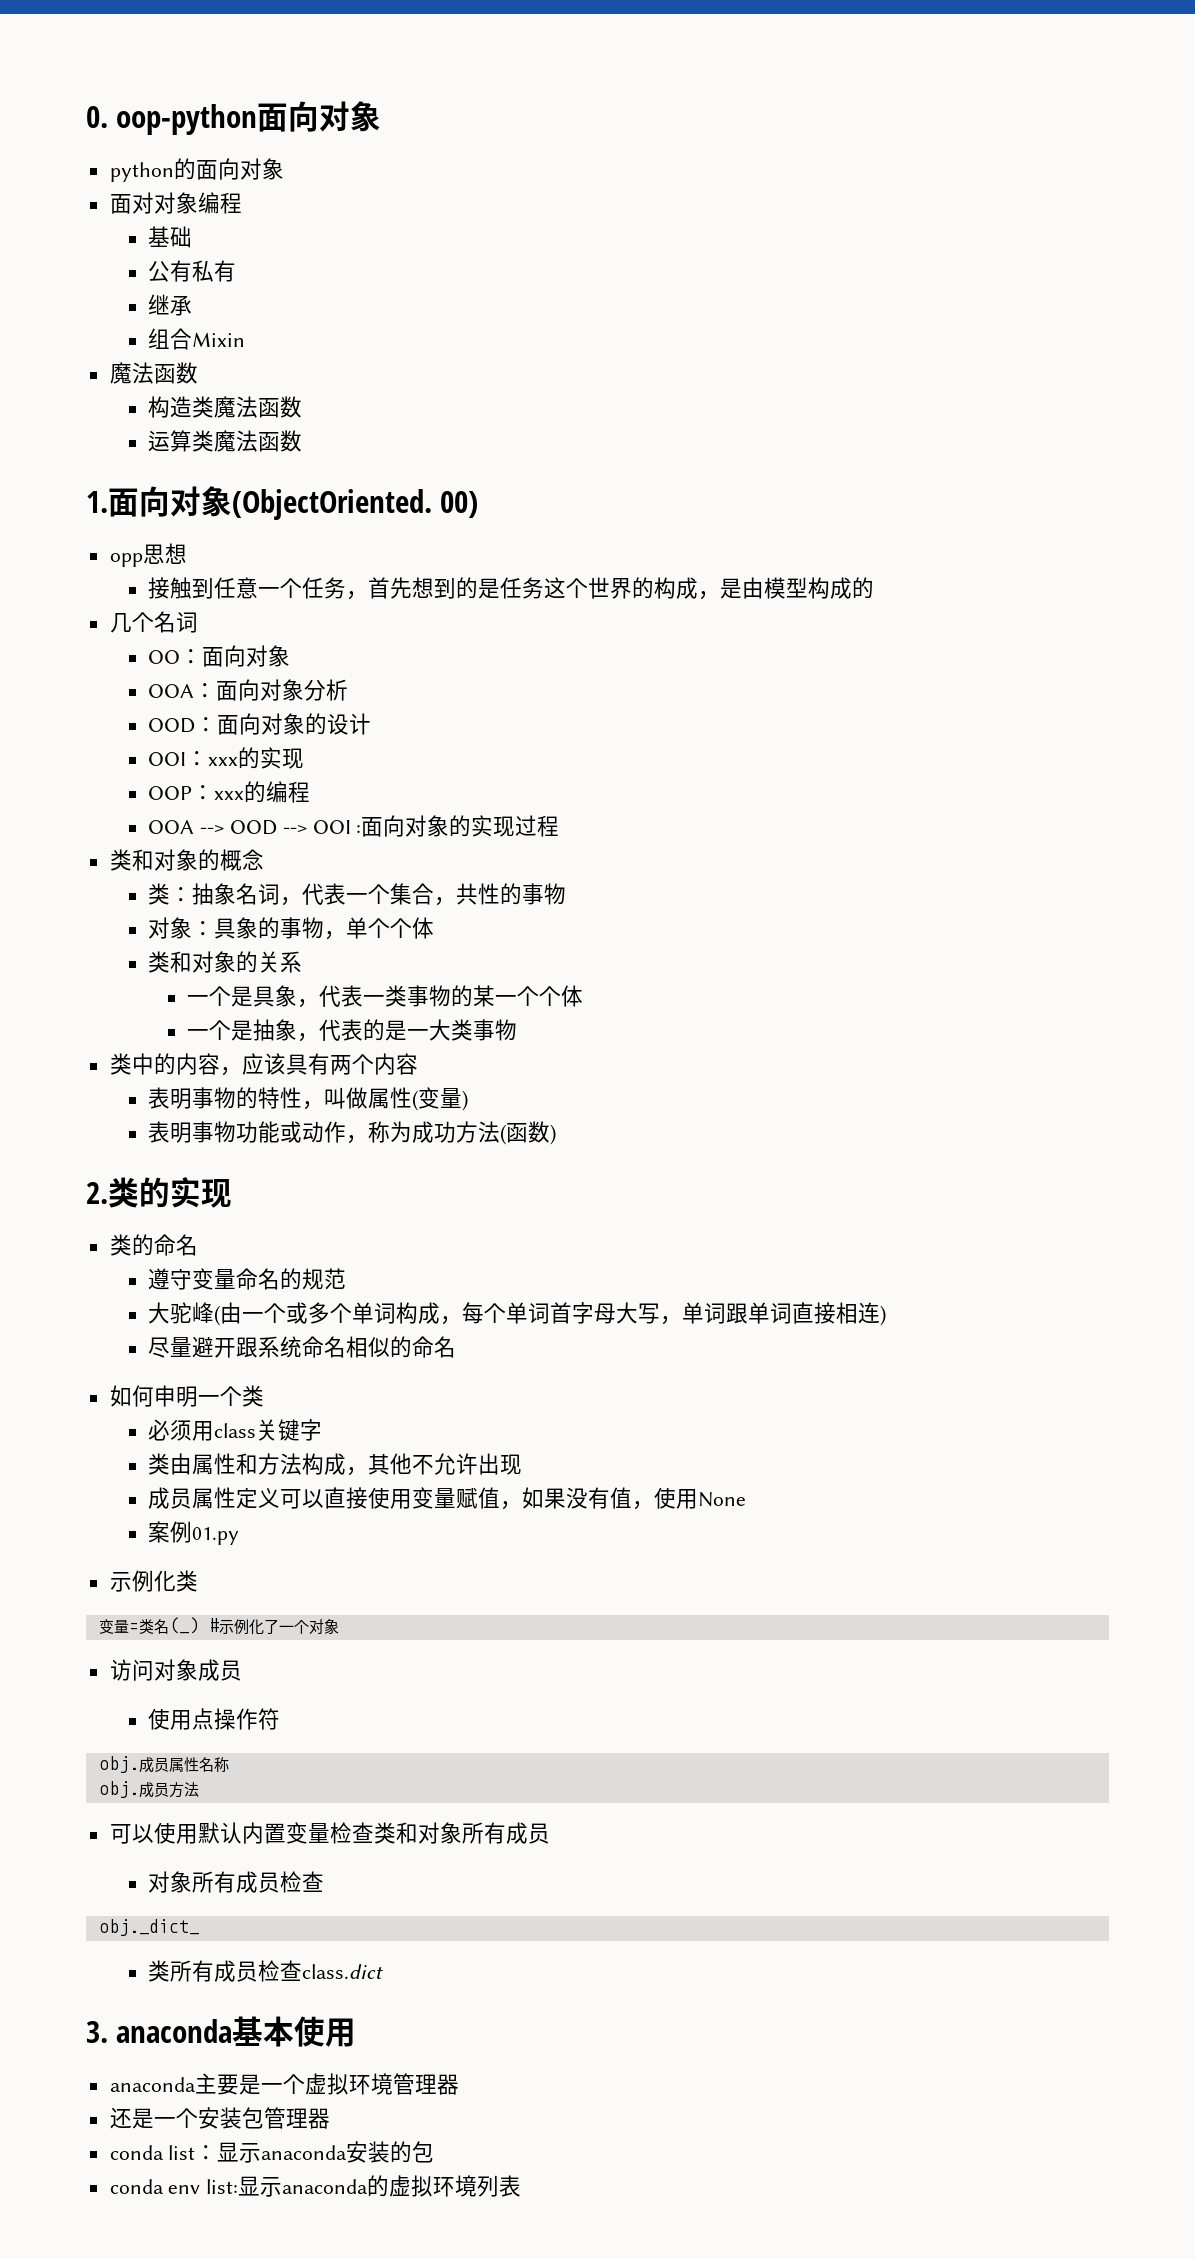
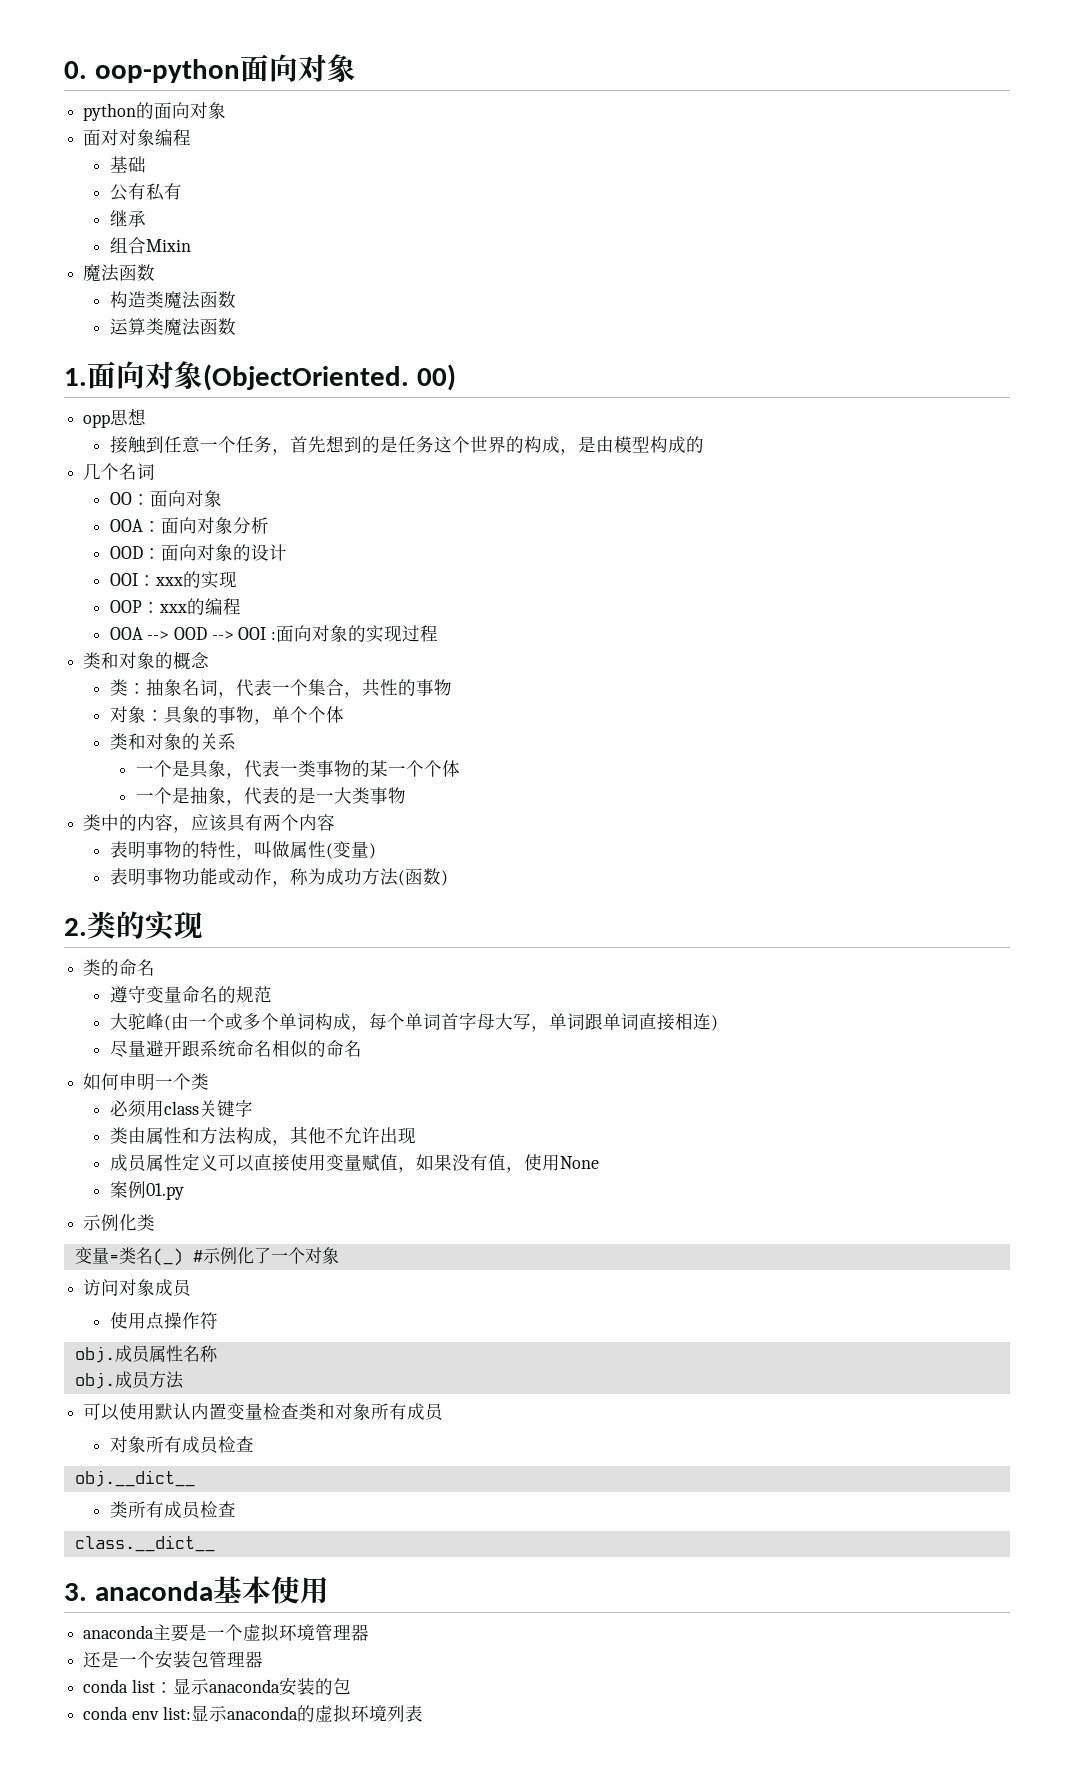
- obj._dict_
+ obj.__dict__
- 类所有成员检查class.dict
+ 类所有成员检查
+ class.__dict__

